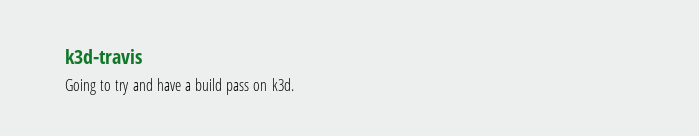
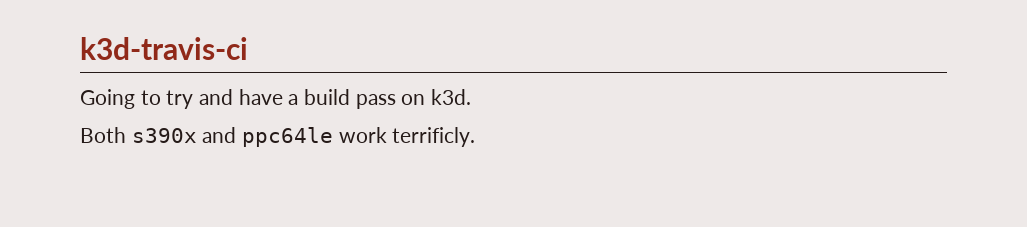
- k3d-travis
+ k3d-travis-ci
+ Both s390x and ppc64le work terrificly.

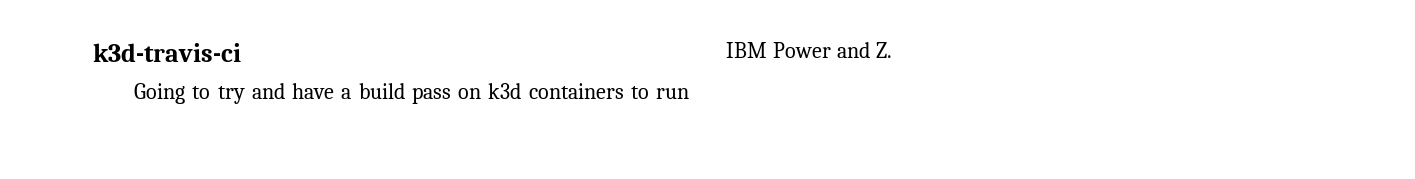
- Going to try and have a build pass on k3d.
- Both s390x and ppc64le work terrificly.
+ Going to try and have a build pass on k3d containers to run IBM Power and Z.

